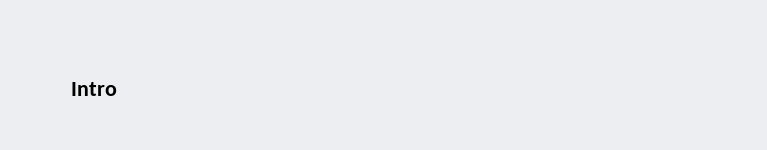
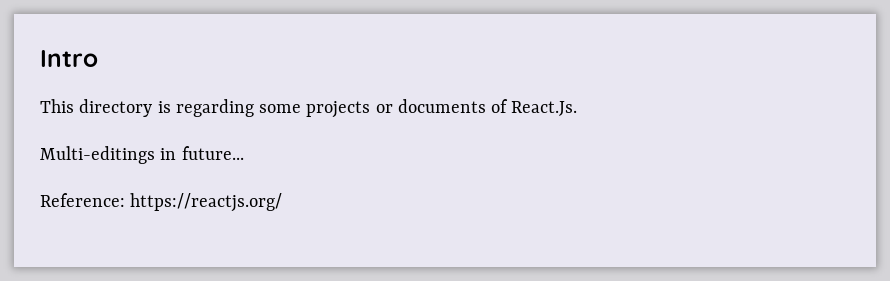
+ This directory is regarding some projects or documents of React.Js.
+ Multi-editings in future...
+ Reference: https://reactjs.org/

